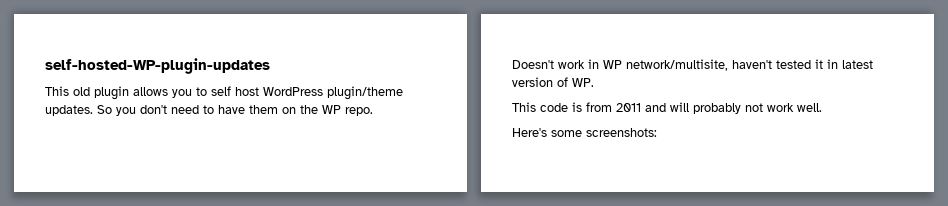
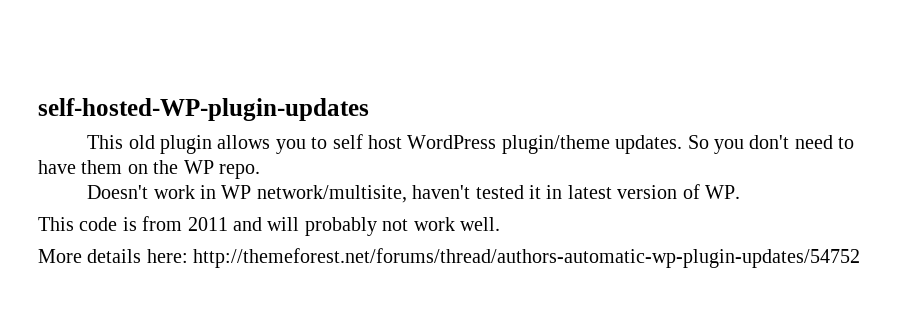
- Here's some screenshots:
+ More details here: http://themeforest.net/forums/thread/authors-automatic-wp-plugin-updates/54752

